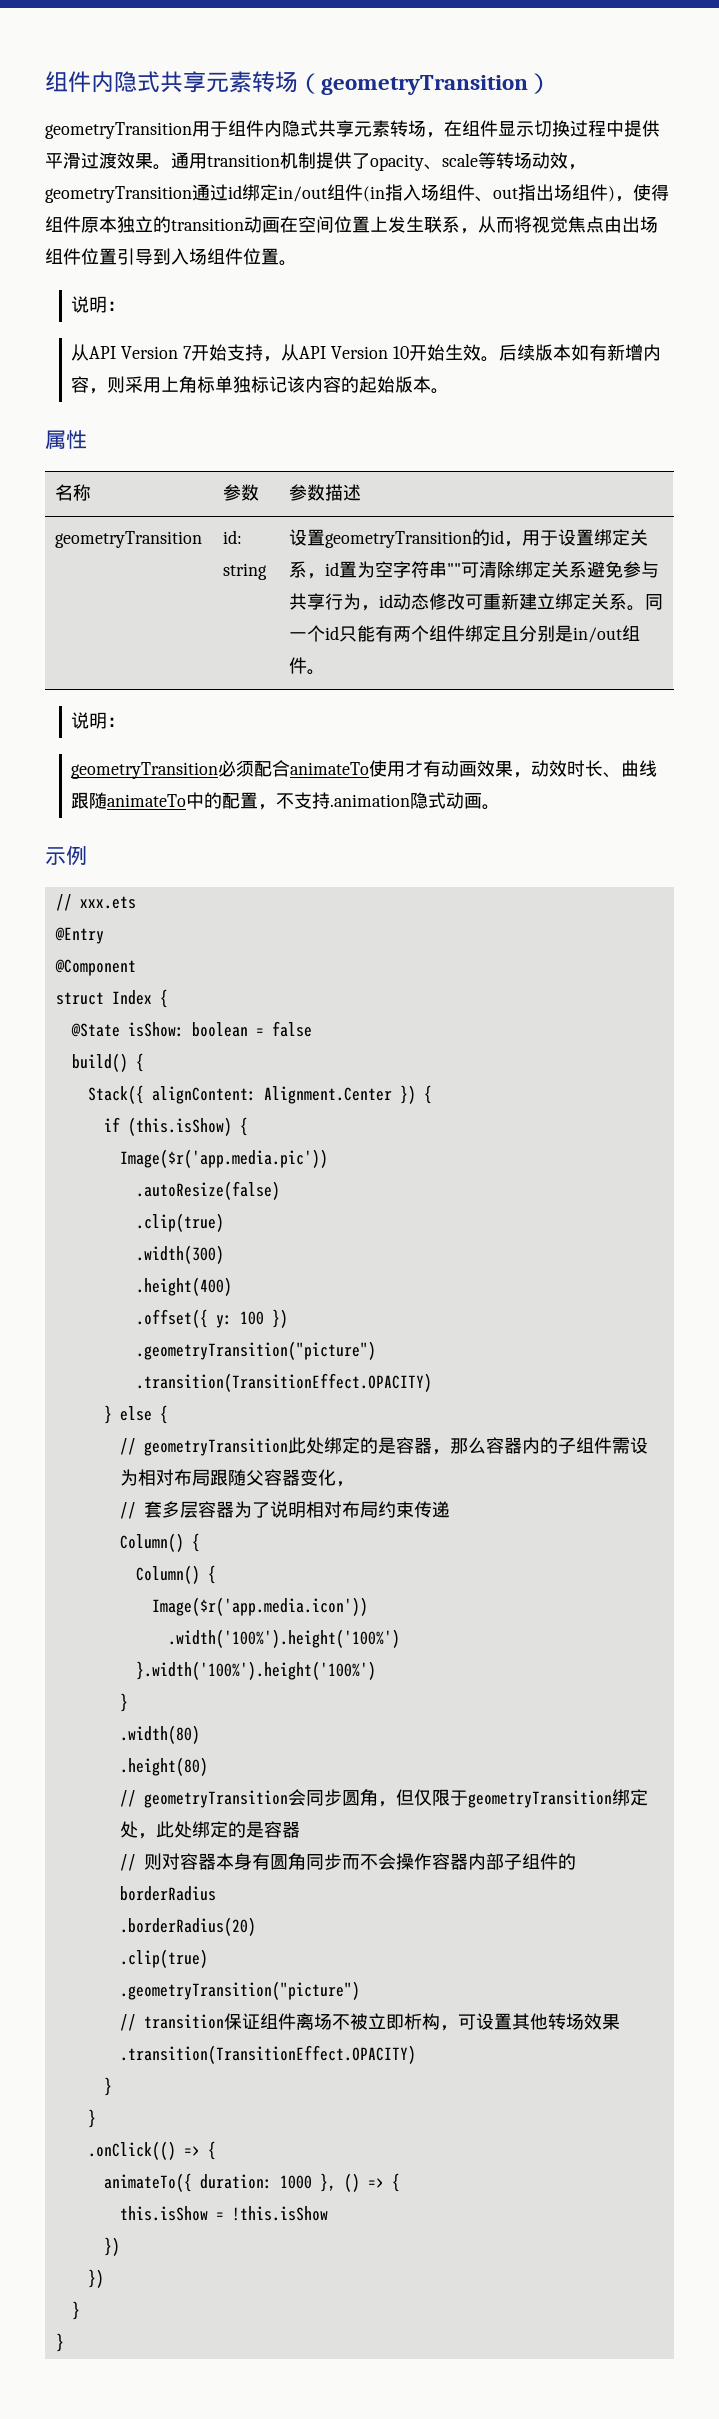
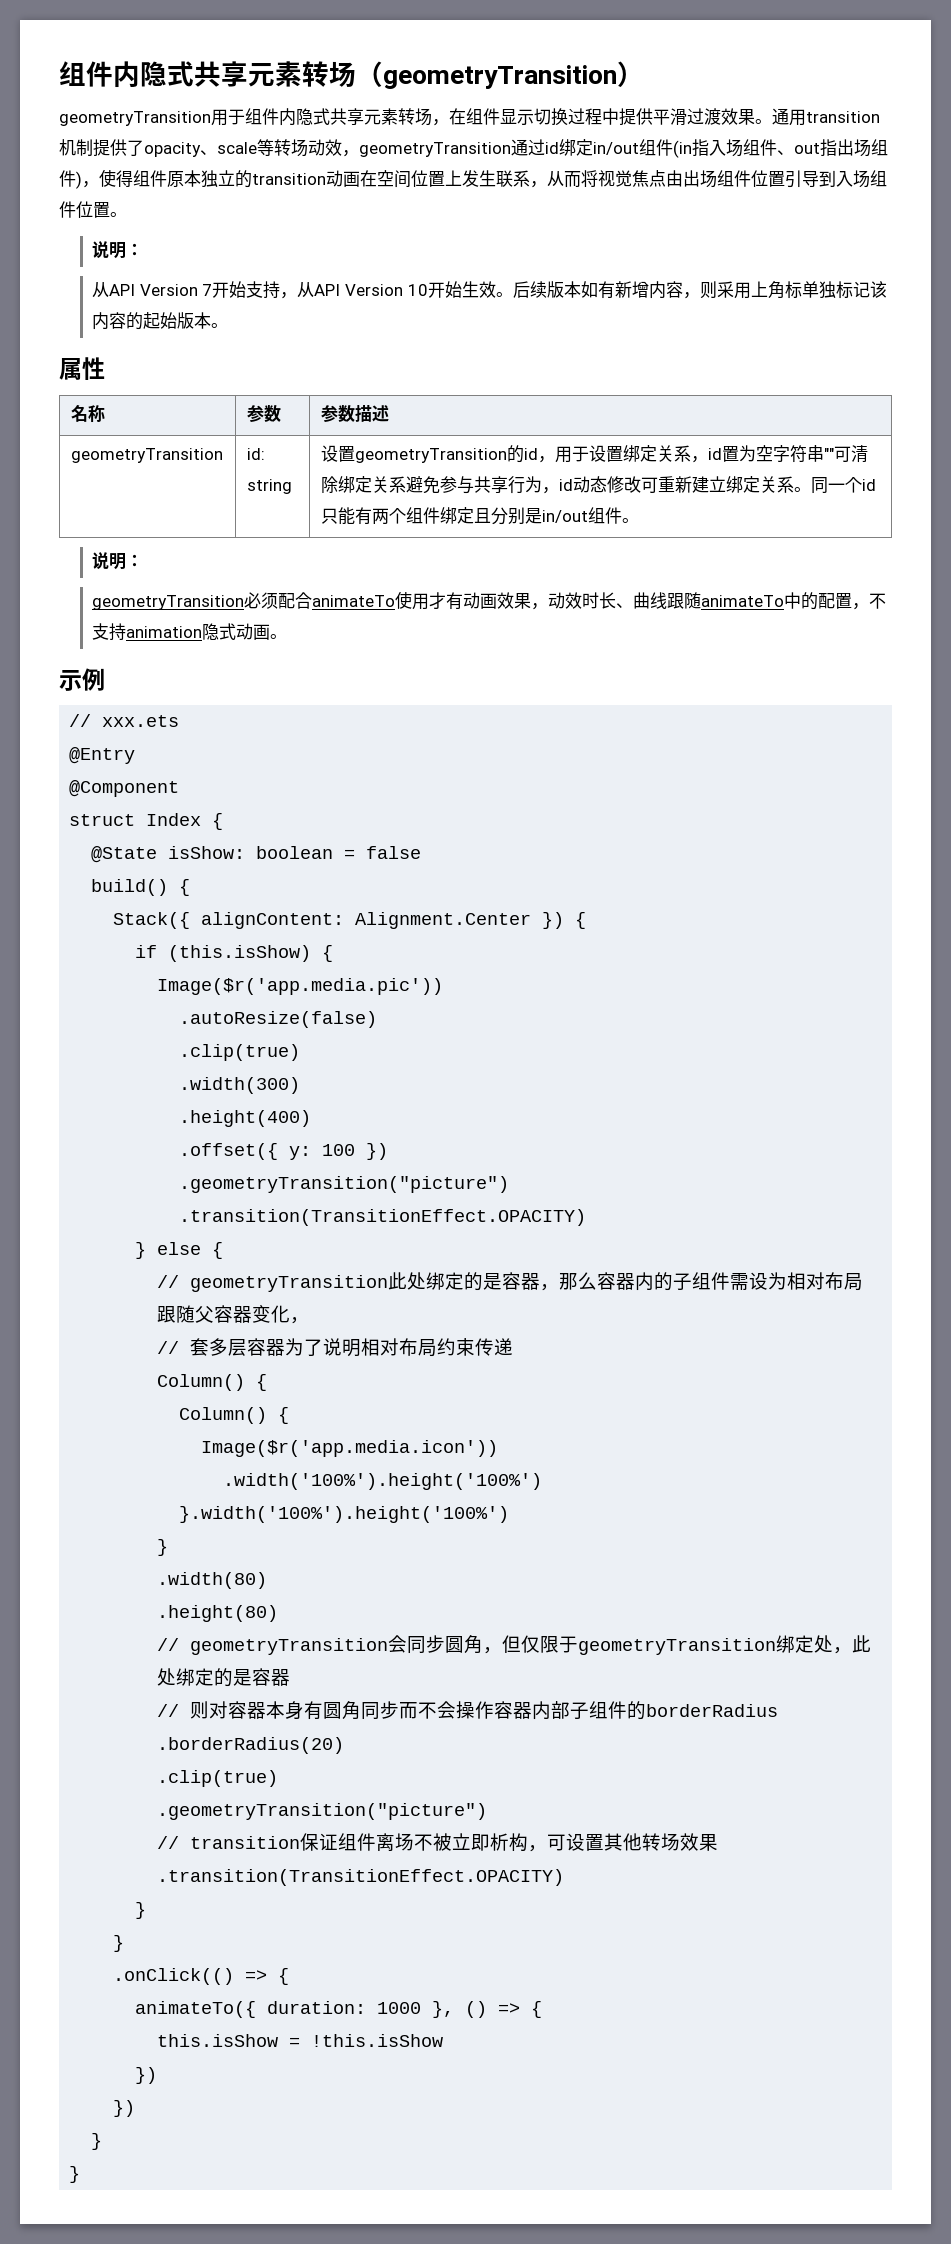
- geometryTransition必须配合animateTo使用才有动画效果，动效时长、曲线跟随animateTo中的配置，不支持.animation隐式动画。
+ geometryTransition必须配合animateTo使用才有动画效果，动效时长、曲线跟随animateTo中的配置，不支持animation隐式动画。

